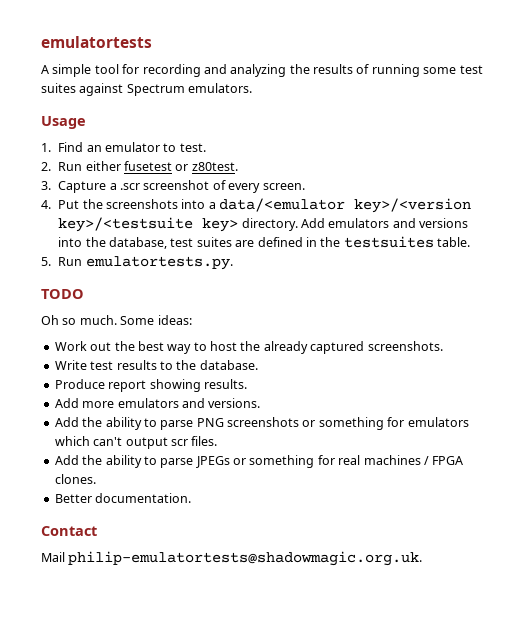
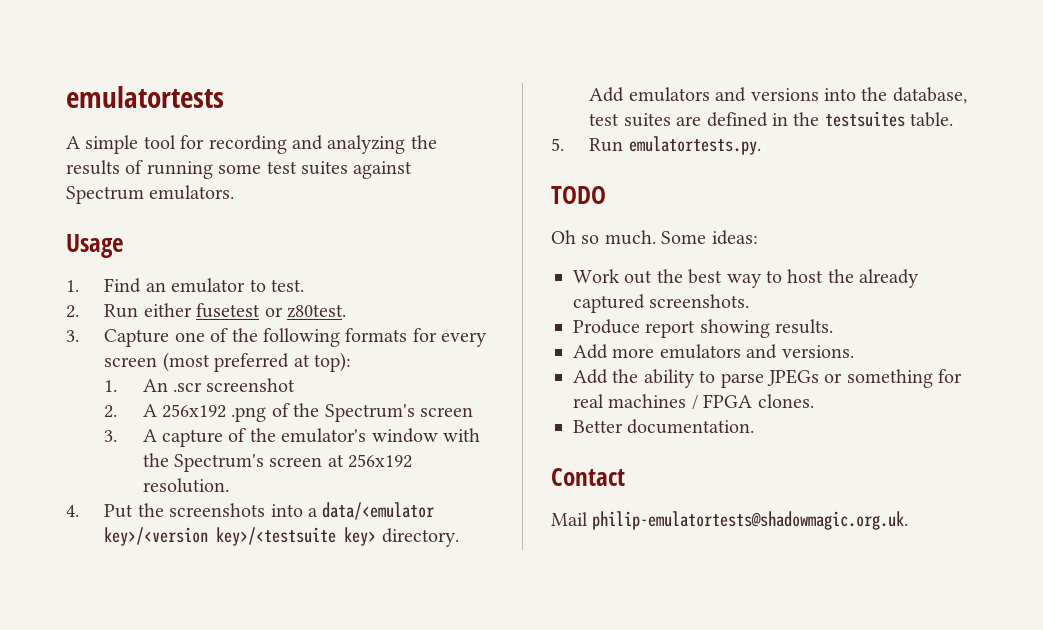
- 3. Capture a .scr screenshot of every screen.
+ 3. Capture one of the following formats for every screen (most preferred at top):
+ 1. An .scr screenshot
+ 2. A 256x192 .png of the Spectrum's screen
+ 3. A capture of the emulator's window with the Spectrum's screen at 256x192 resolution.
- Write test results to the database.
- Add the ability to parse PNG screenshots or something for emulators which can't output scr files.

